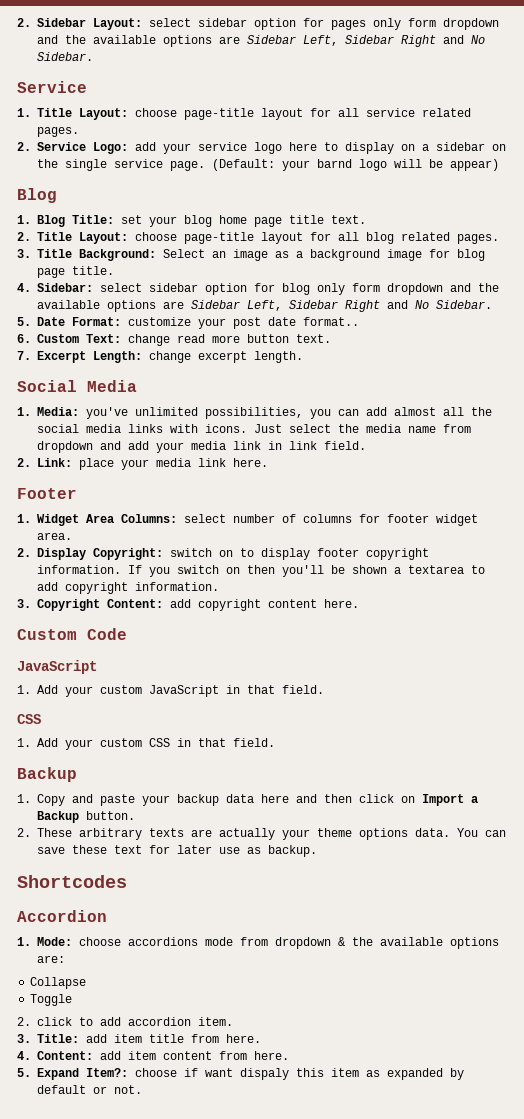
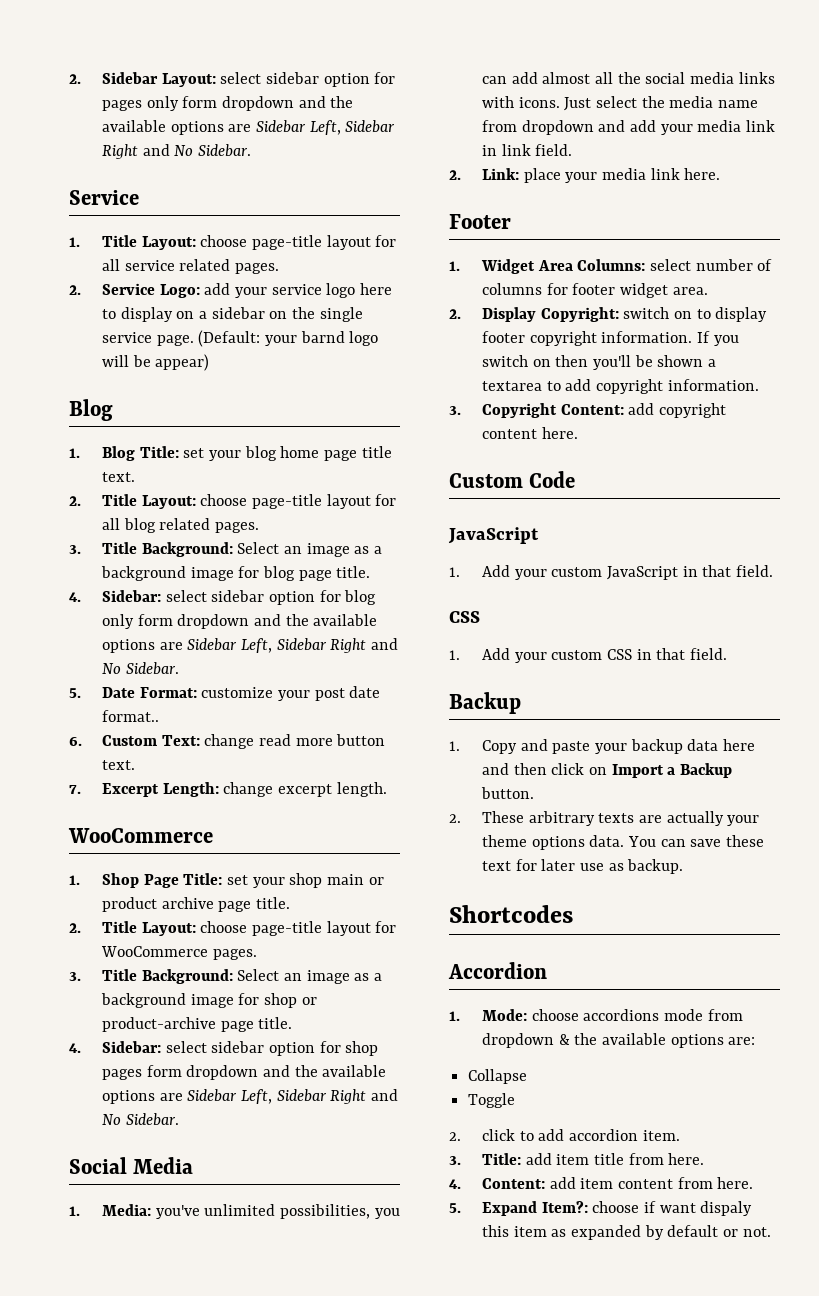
  7. Excerpt Length: change excerpt length.
+ WooCommerce
+ 1. Shop Page Title: set your shop main or product archive page title.
+ 2. Title Layout: choose page-title layout for WooCommerce pages.
+ 3. Title Background: Select an image as a background image for shop or product-archive page title.
+ 4. Sidebar: select sidebar option for shop pages form dropdown and the available options are Sidebar Left, Sidebar Right and No Sidebar.

